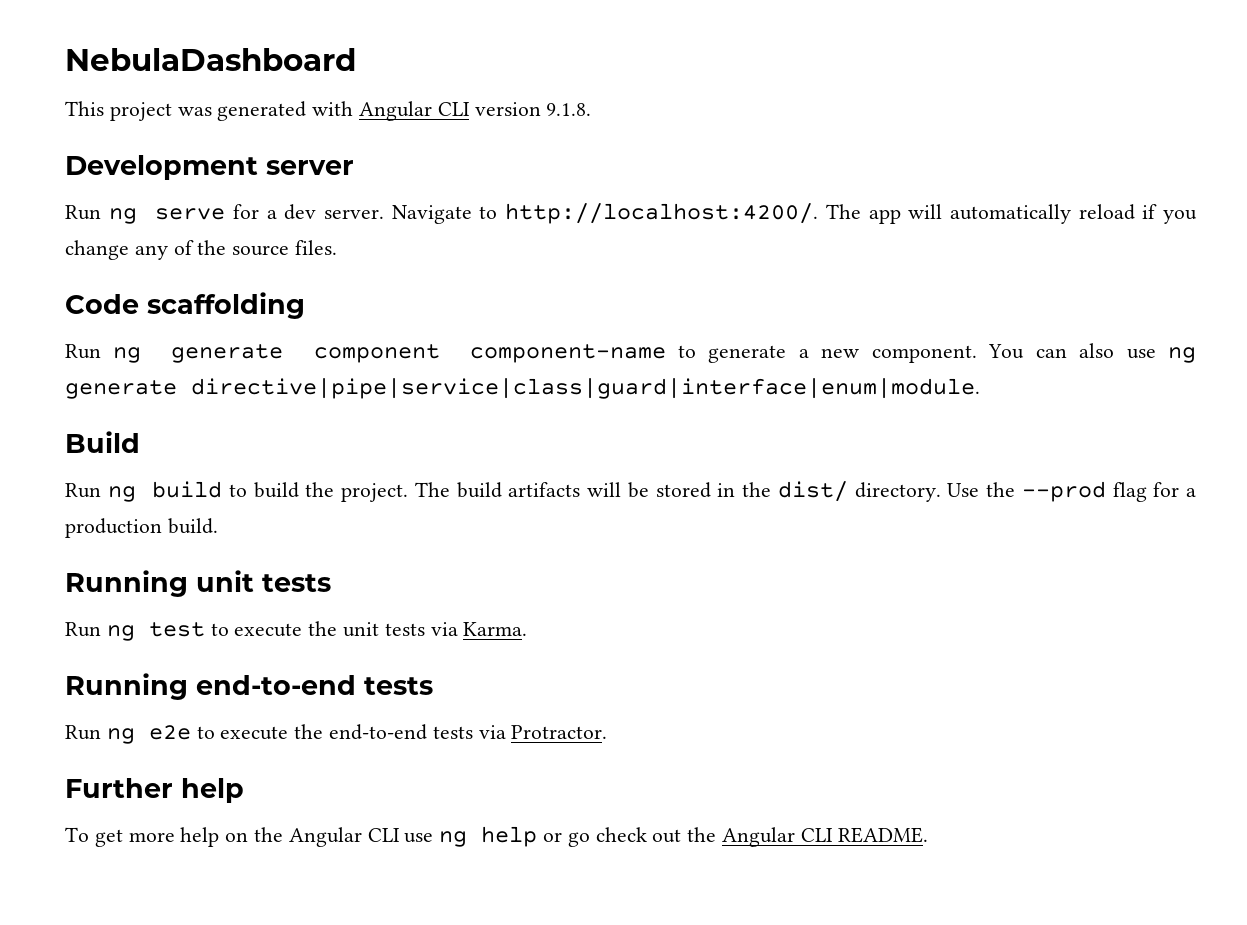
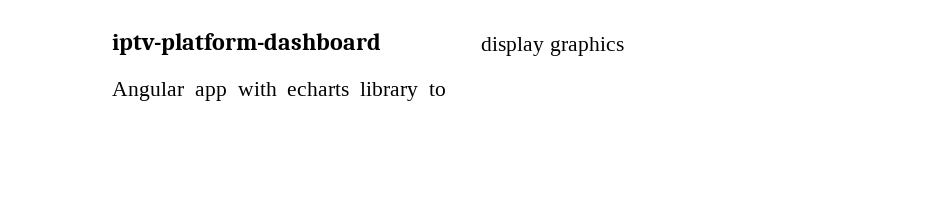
- NebulaDashboard
- This project was generated with Angular CLI version 9.1.8.
- Development server
- Run ng serve for a dev server. Navigate to http://localhost:4200/. The app will automatically reload if you change any of the source files.
- Code scaffolding
- Run ng generate component component-name to generate a new component. You can also use ng generate directive|pipe|service|class|guard|interface|enum|module.
- Build
- Run ng build to build the project. The build artifacts will be stored in the dist/ directory. Use the --prod flag for a production build.
- Running unit tests
- Run ng test to execute the unit tests via Karma.
- Running end-to-end tests
- Run ng e2e to execute the end-to-end tests via Protractor.
- Further help
- To get more help on the Angular CLI use ng help or go check out the Angular CLI README.
+ iptv-platform-dashboard
+ Angular app with echarts library to display graphics

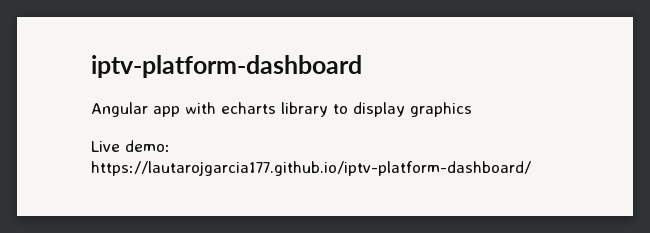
+ Live demo: https://lautarojgarcia177.github.io/iptv-platform-dashboard/

